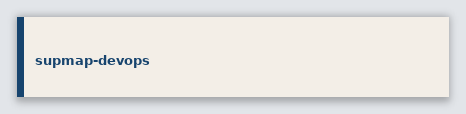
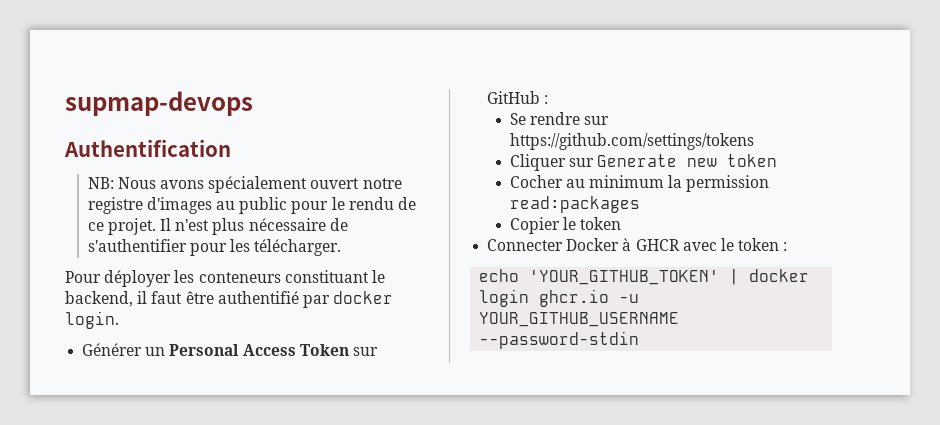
+ Authentification
+ NB: Nous avons spécialement ouvert notre registre d'images au public pour le rendu de ce projet. Il n'est plus nécessaire de s'authentifier pour les télécharger.
+ Pour déployer les conteneurs constituant le backend, il faut être authentifié par docker login.
+ Générer un Personal Access Token sur GitHub :
+ Se rendre sur https://github.com/settings/tokens
+ Cliquer sur Generate new token
+ Cocher au minimum la permission read:packages
+ Copier le token
+ Connecter Docker à GHCR avec le token :
+ echo 'YOUR_GITHUB_TOKEN' | docker login ghcr.io -u YOUR_GITHUB_USERNAME --password-stdin

